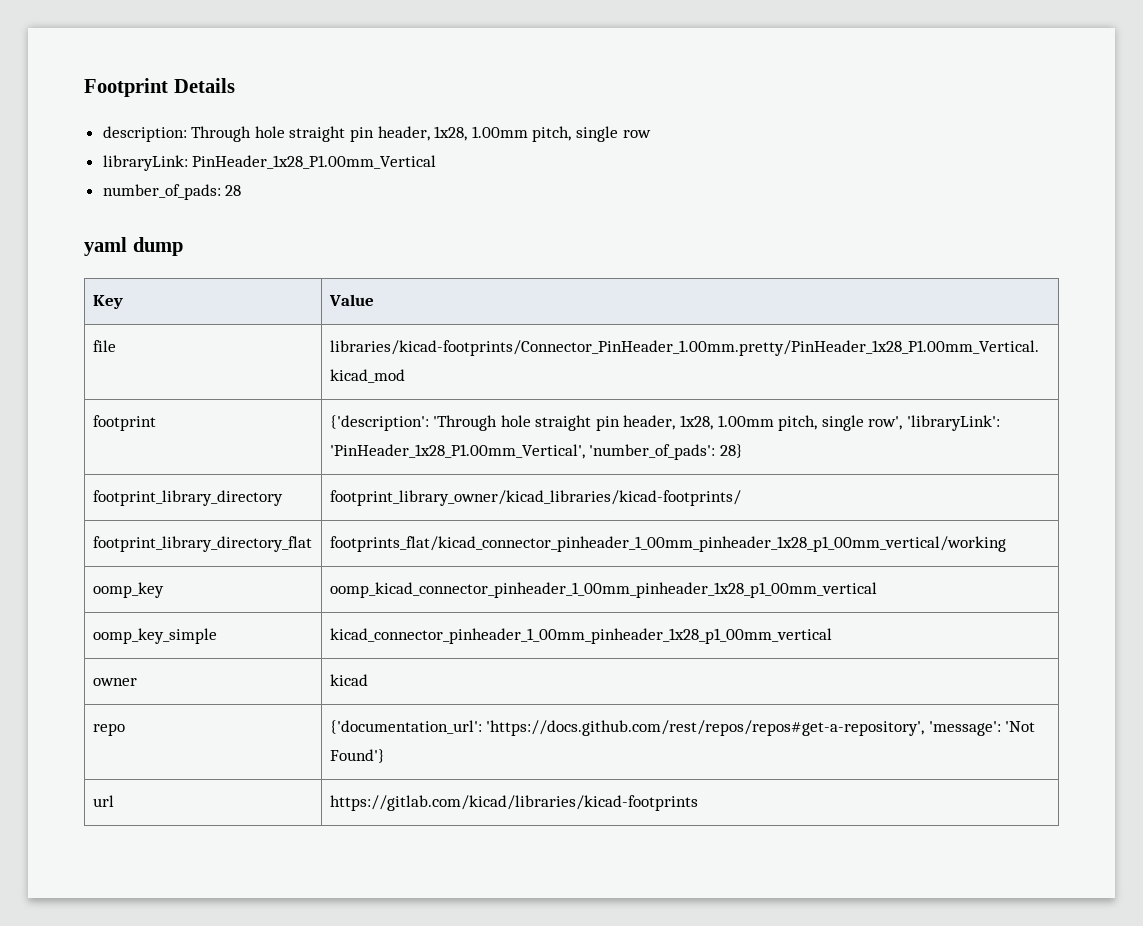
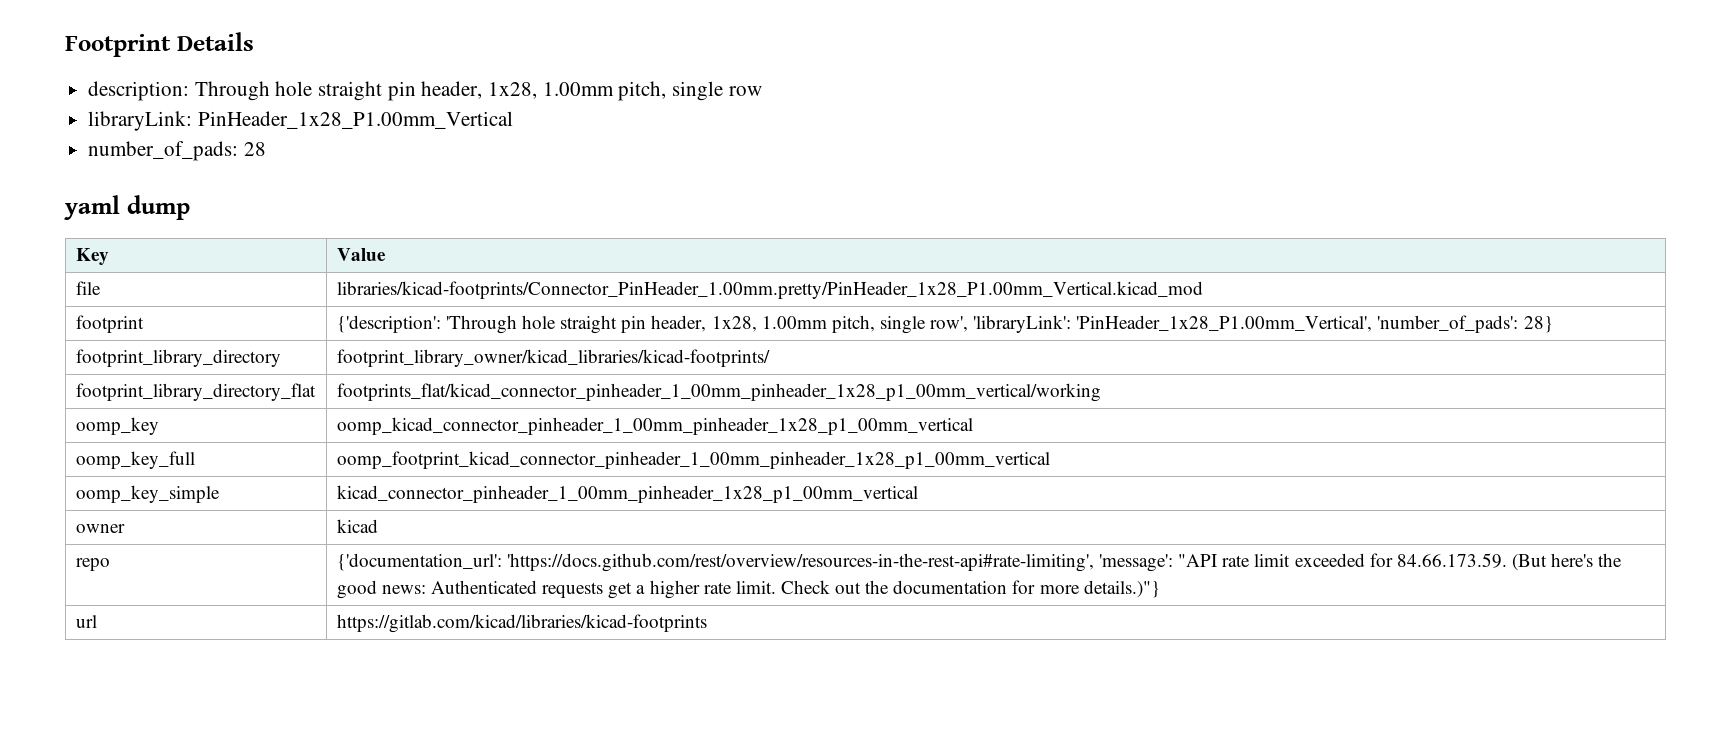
+ oomp_key_full | oomp_footprint_kicad_connector_pinheader_1_00mm_pinheader_1x28_p1_00mm_vertical
- repo | {'documentation_url': 'https://docs.github.com/rest/repos/repos#get-a-repository', 'message': 'Not Found'}
+ repo | {'documentation_url': 'https://docs.github.com/rest/overview/resources-in-the-rest-api#rate-limiting', 'message': "API rate limit exceeded for 84.66.173.59. (But here's the good news: Authenticated requests get a higher rate limit. Check out the documentation for more details.)"}

